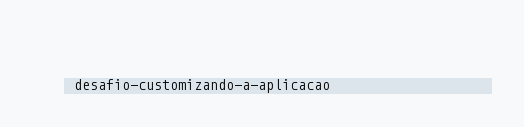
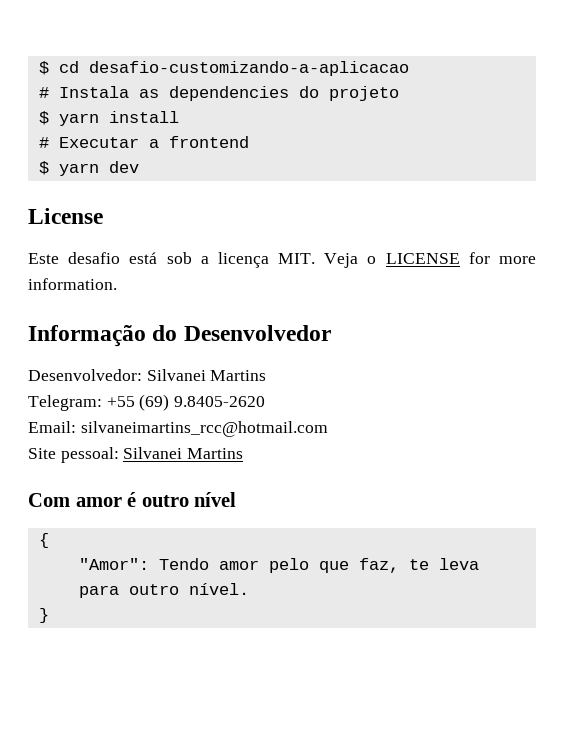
- desafio-customizando-a-aplicacao
+ $ cd desafio-customizando-a-aplicacao
+ # Instala as dependencies do projeto
+ $ yarn install
+ # Executar a frontend
+ $ yarn dev
+ License
+ Este desafio está sob a licença MIT. Veja o LICENSE for more information.
+ Informação do Desenvolvedor
+ Desenvolvedor: Silvanei Martins
+ Telegram: +55 (69) 9.8405-2620
+ Email: silvaneimartins_rcc@hotmail.com
+ Site pessoal: Silvanei Martins
+ Com amor é outro nível
+ {
+ "Amor": Tendo amor pelo que faz, te leva para outro nível.
+ }

